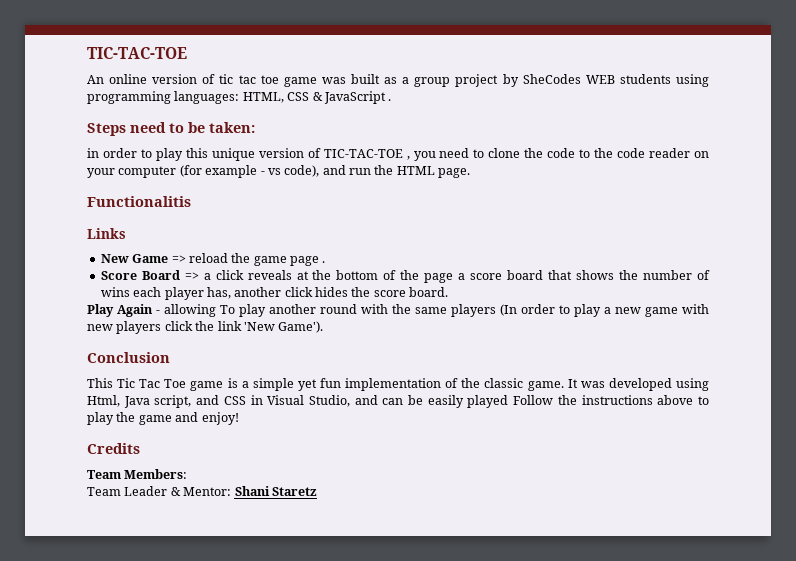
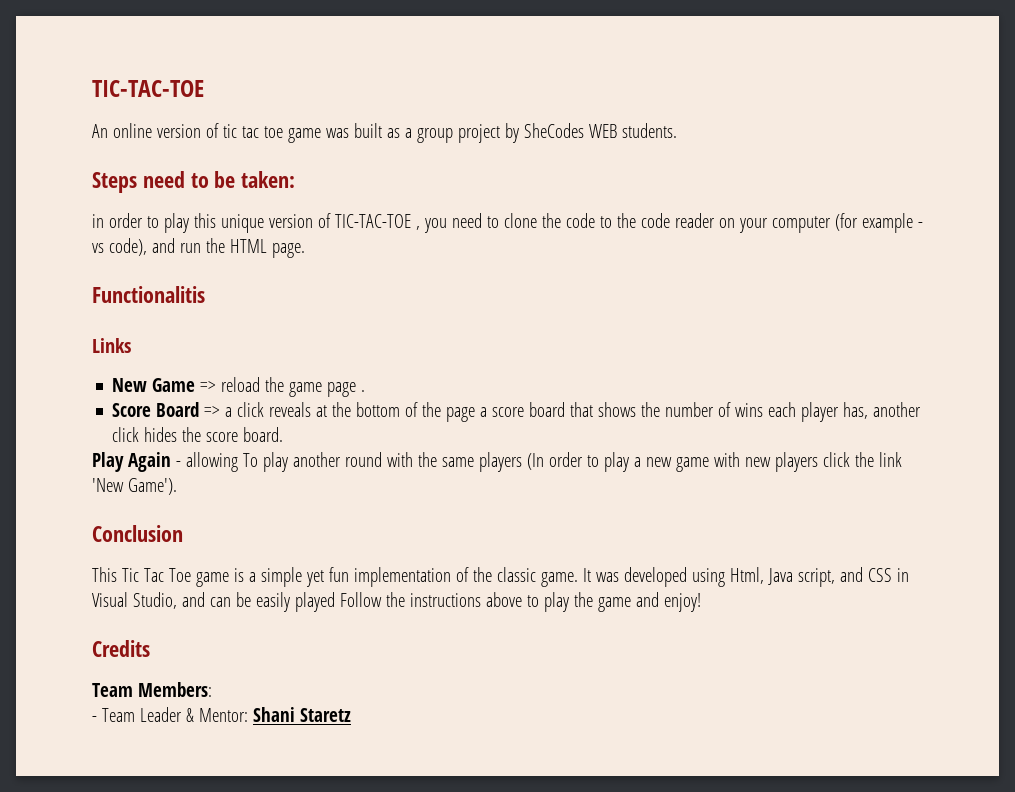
- An online version of tic tac toe game was built as a group project by SheCodes WEB students using programming languages: HTML, CSS & JavaScript .
+ An online version of tic tac toe game was built as a group project by SheCodes WEB students.
- Team Leader & Mentor: Shani Staretz
+ - Team Leader & Mentor: Shani Staretz

